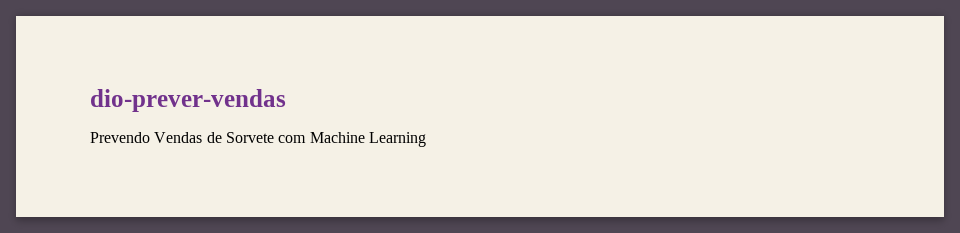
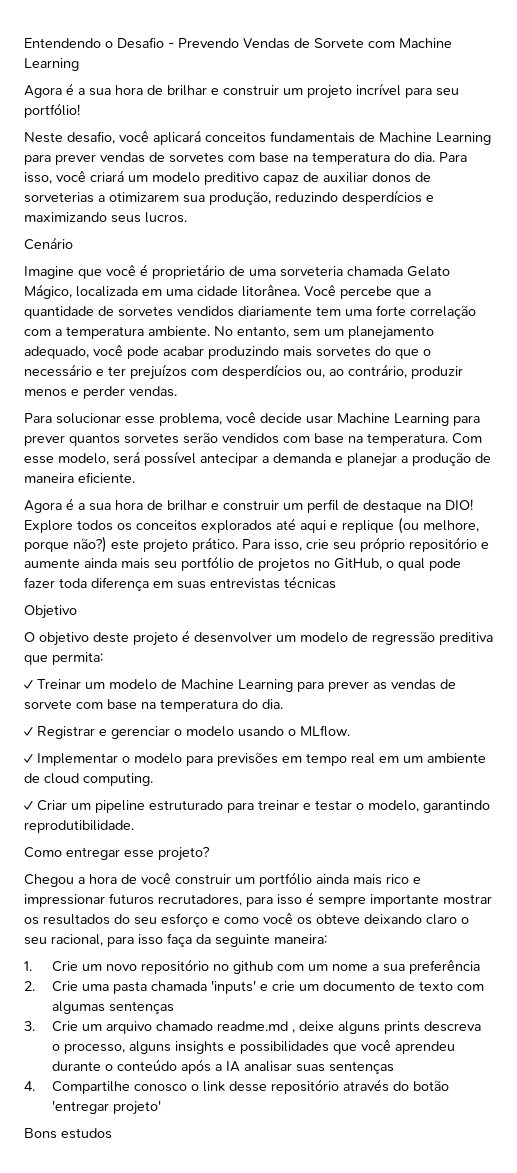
- dio-prever-vendas
- Prevendo Vendas de Sorvete com Machine Learning
+ Entendendo o Desafio - Prevendo Vendas de Sorvete com Machine Learning
+ Agora é a sua hora de brilhar e construir um projeto incrível para seu portfólio!
+ Neste desafio, você aplicará conceitos fundamentais de Machine Learning para prever vendas de sorvetes com base na temperatura do dia. Para isso, você criará um modelo preditivo capaz de auxiliar donos de sorveterias a otimizarem sua produção, reduzindo desperdícios e maximizando seus lucros.
+ Cenário
+ Imagine que você é proprietário de uma sorveteria chamada Gelato Mágico, localizada em uma cidade litorânea. Você percebe que a quantidade de sorvetes vendidos diariamente tem uma forte correlação com a temperatura ambiente. No entanto, sem um planejamento adequado, você pode acabar produzindo mais sorvetes do que o necessário e ter prejuízos com desperdícios ou, ao contrário, produzir menos e perder vendas.
+ Para solucionar esse problema, você decide usar Machine Learning para prever quantos sorvetes serão vendidos com base na temperatura. Com esse modelo, será possível antecipar a demanda e planejar a produção de maneira eficiente.
+ Agora é a sua hora de brilhar e construir um perfil de destaque na DIO! Explore todos os conceitos explorados até aqui e replique (ou melhore, porque não?) este projeto prático. Para isso, crie seu próprio repositório e aumente ainda mais seu portfólio de projetos no GitHub, o qual pode fazer toda diferença em suas entrevistas técnicas
+ Objetivo
+ O objetivo deste projeto é desenvolver um modelo de regressão preditiva que permita:
+ ✓ Treinar um modelo de Machine Learning para prever as vendas de sorvete com base na temperatura do dia.
+ ✓ Registrar e gerenciar o modelo usando o MLflow.
+ ✓ Implementar o modelo para previsões em tempo real em um ambiente de cloud computing.
+ ✓ Criar um pipeline estruturado para treinar e testar o modelo, garantindo reprodutibilidade.
+ Como entregar esse projeto?
+ Chegou a hora de você construir um portfólio ainda mais rico e impressionar futuros recrutadores, para isso é sempre importante mostrar os resultados do seu esforço e como você os obteve deixando claro o seu racional, para isso faça da seguinte maneira:
+ 1. Crie um novo repositório no github com um nome a sua preferência
+ 2. Crie uma pasta chamada 'inputs' e crie um documento de texto com algumas sentenças
+ 3. Crie um arquivo chamado readme.md , deixe alguns prints descreva o processo, alguns insights e possibilidades que você aprendeu durante o conteúdo após a IA analisar suas sentenças
+ 4. Compartilhe conosco o link desse repositório através do botão 'entregar projeto'
+ Bons estudos

